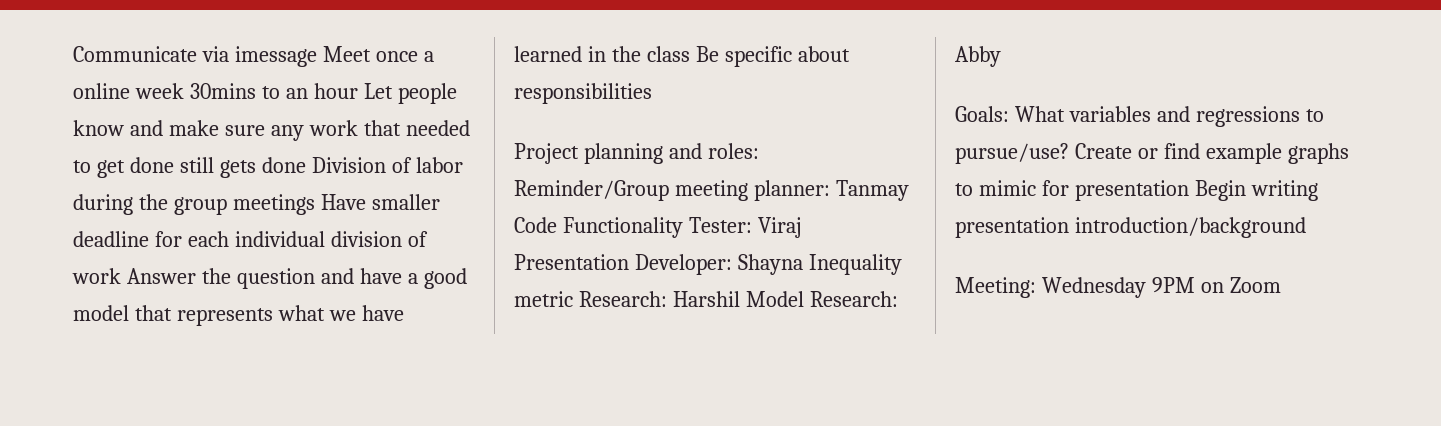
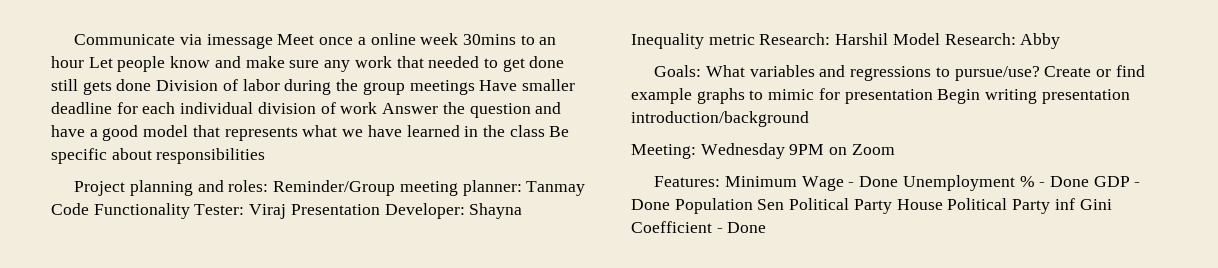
+ Features: Minimum Wage - Done Unemployment % - Done GDP - Done Population Sen Political Party House Political Party inf Gini Coefficient - Done

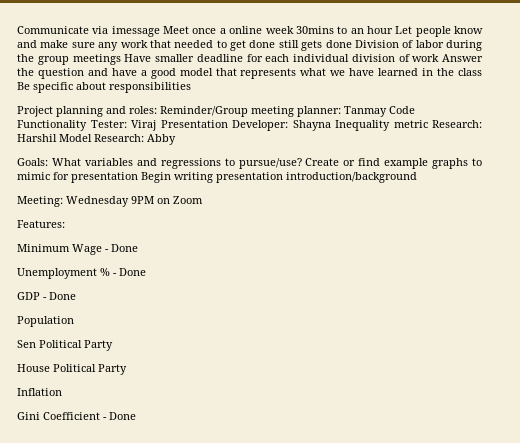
- Features: Minimum Wage - Done Unemployment % - Done GDP - Done Population Sen Political Party House Political Party inf Gini Coefficient - Done
+ Features:
+ Minimum Wage - Done
+ Unemployment % - Done
+ GDP - Done
+ Population
+ Sen Political Party
+ House Political Party
+ Inflation
+ Gini Coefficient - Done

